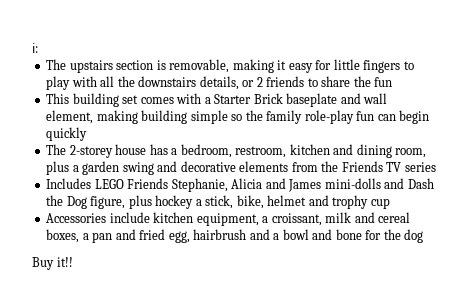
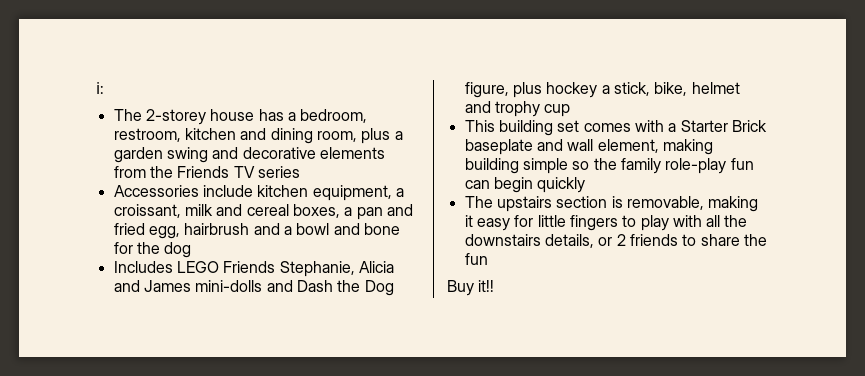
+ The 2-storey house has a bedroom, restroom, kitchen and dining room, plus a garden swing and decorative elements from the Friends TV series
+ Accessories include kitchen equipment, a croissant, milk and cereal boxes, a pan and fried egg, hairbrush and a bowl and bone for the dog
+ Includes LEGO Friends Stephanie, Alicia and James mini-dolls and Dash the Dog figure, plus hockey a stick, bike, helmet and trophy cup
+ This building set comes with a Starter Brick baseplate and wall element, making building simple so the family role-play fun can begin quickly
- This building set comes with a Starter Brick baseplate and wall element, making building simple so the family role-play fun can begin quickly
- The 2-storey house has a bedroom, restroom, kitchen and dining room, plus a garden swing and decorative elements from the Friends TV series
- Includes LEGO Friends Stephanie, Alicia and James mini-dolls and Dash the Dog figure, plus hockey a stick, bike, helmet and trophy cup
- Accessories include kitchen equipment, a croissant, milk and cereal boxes, a pan and fried egg, hairbrush and a bowl and bone for the dog

